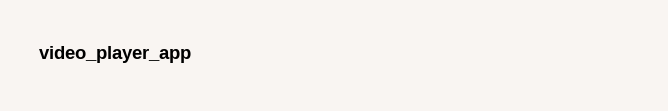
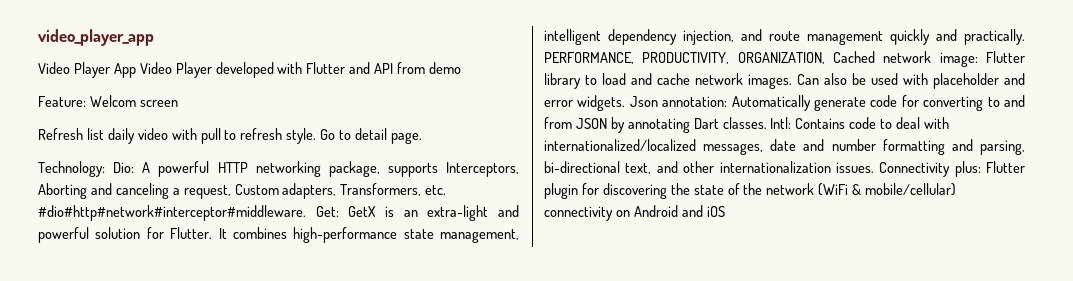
+ Video Player App Video Player developed with Flutter and API from demo
+ Feature: Welcom screen
+ Refresh list daily video with pull to refresh style. Go to detail page.
+ Technology: Dio: A powerful HTTP networking package, supports Interceptors, Aborting and canceling a request, Custom adapters, Transformers, etc. #dio#http#network#interceptor#middleware. Get: GetX is an extra-light and powerful solution for Flutter. It combines high-performance state management, intelligent dependency injection, and route management quickly and practically. PERFORMANCE, PRODUCTIVITY, ORGANIZATION, Cached network image: Flutter library to load and cache network images. Can also be used with placeholder and error widgets. Json annotation: Automatically generate code for converting to and from JSON by annotating Dart classes. Intl: Contains code to deal with internationalized/localized messages, date and number formatting and parsing, bi-directional text, and other internationalization issues. Connectivity plus: Flutter plugin for discovering the state of the network (WiFi & mobile/cellular) connectivity on Android and iOS

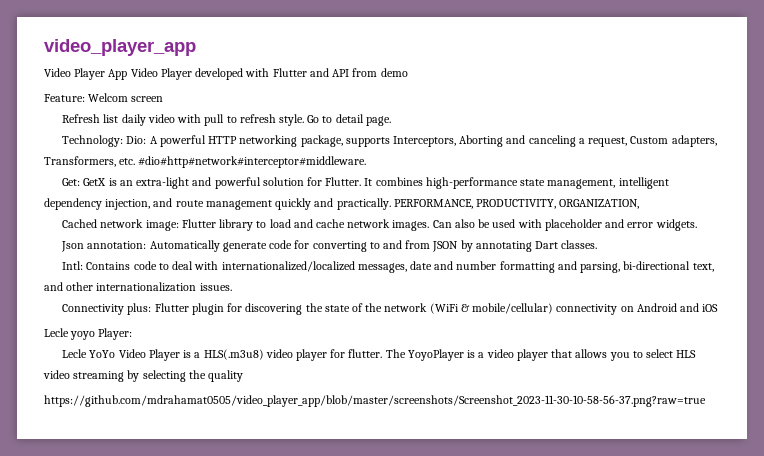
- Technology: Dio: A powerful HTTP networking package, supports Interceptors, Aborting and canceling a request, Custom adapters, Transformers, etc. #dio#http#network#interceptor#middleware. Get: GetX is an extra-light and powerful solution for Flutter.
+ Technology: Dio: A powerful HTTP networking package, supports Interceptors, Aborting and canceling a request, Custom adapters, Transformers, etc. #dio#http#network#interceptor#middleware.
+ Get: GetX is an extra-light and powerful solution for Flutter.
- PERFORMANCE, PRODUCTIVITY, ORGANIZATION, Cached network image: Flutter library to load and cache network images.
+ PERFORMANCE, PRODUCTIVITY, ORGANIZATION,
+ Cached network image: Flutter library to load and cache network images.
- Can also be used with placeholder and error widgets. Json annotation:
+ Can also be used with placeholder and error widgets.
+ Json annotation:
- Automatically generate code for converting to and from JSON by annotating Dart classes. Intl:
+ Automatically generate code for converting to and from JSON by annotating Dart classes.
+ Intl:
- Contains code to deal with internationalized/localized messages, date and number formatting and parsing, bi-directional text, and other internationalization issues. Connectivity plus:
+ Contains code to deal with internationalized/localized messages, date and number formatting and parsing, bi-directional text, and other internationalization issues.
+ Connectivity plus:
+ Lecle yoyo Player:
+ Lecle YoYo Video Player is a HLS(.m3u8) video player for flutter. The YoyoPlayer is a video player that allows you to select HLS video streaming by selecting the quality
+ https://github.com/mdrahamat0505/video_player_app/blob/master/screenshots/Screenshot_2023-11-30-10-58-56-37.png?raw=true

